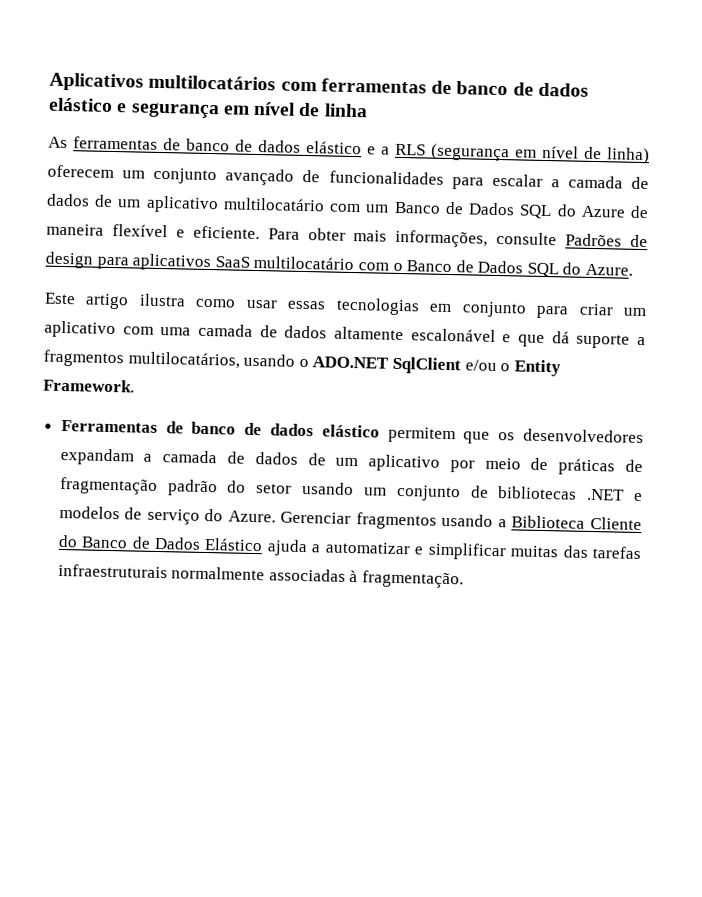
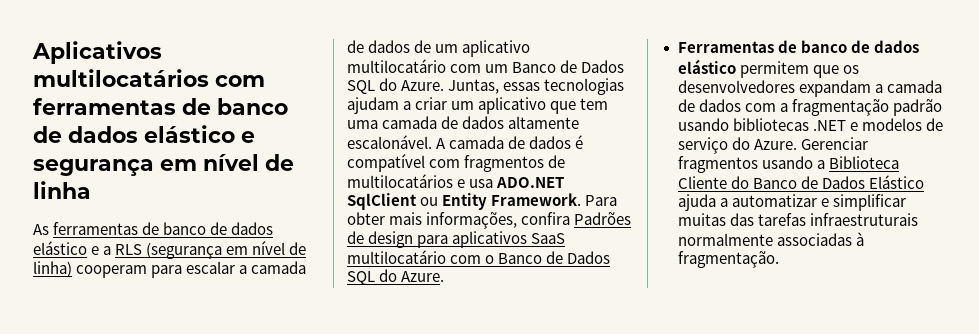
- As ferramentas de banco de dados elástico e a RLS (segurança em nível de linha) oferecem um conjunto avançado de funcionalidades para escalar a camada de dados de um aplicativo multilocatário com um Banco de Dados SQL do Azure de maneira flexível e eficiente.
+ As ferramentas de banco de dados elástico e a RLS (segurança em nível de linha) cooperam para escalar a camada de dados de um aplicativo multilocatário com um Banco de Dados SQL do Azure. Juntas, essas tecnologias ajudam a criar um aplicativo que tem uma camada de dados altamente escalonável. A camada de dados é compatível com fragmentos de multilocatários e usa ADO.NET SqlClient ou Entity Framework.
- Para obter mais informações, consulte Padrões de design para aplicativos SaaS multilocatário com o Banco de Dados SQL do Azure.
+ Para obter mais informações, confira Padrões de design para aplicativos SaaS multilocatário com o Banco de Dados SQL do Azure.
- Este artigo ilustra como usar essas tecnologias em conjunto para criar um aplicativo com uma camada de dados altamente escalonável e que dá suporte a fragmentos multilocatários, usando o ADO.NET SqlClient e/ou o Entity Framework.
- Ferramentas de banco de dados elástico permitem que os desenvolvedores expandam a camada de dados de um aplicativo por meio de práticas de fragmentação padrão do setor usando um conjunto de bibliotecas .NET e modelos de serviço do Azure.
+ Ferramentas de banco de dados elástico permitem que os desenvolvedores expandam a camada de dados com a fragmentação padrão usando bibliotecas .NET e modelos de serviço do Azure.

